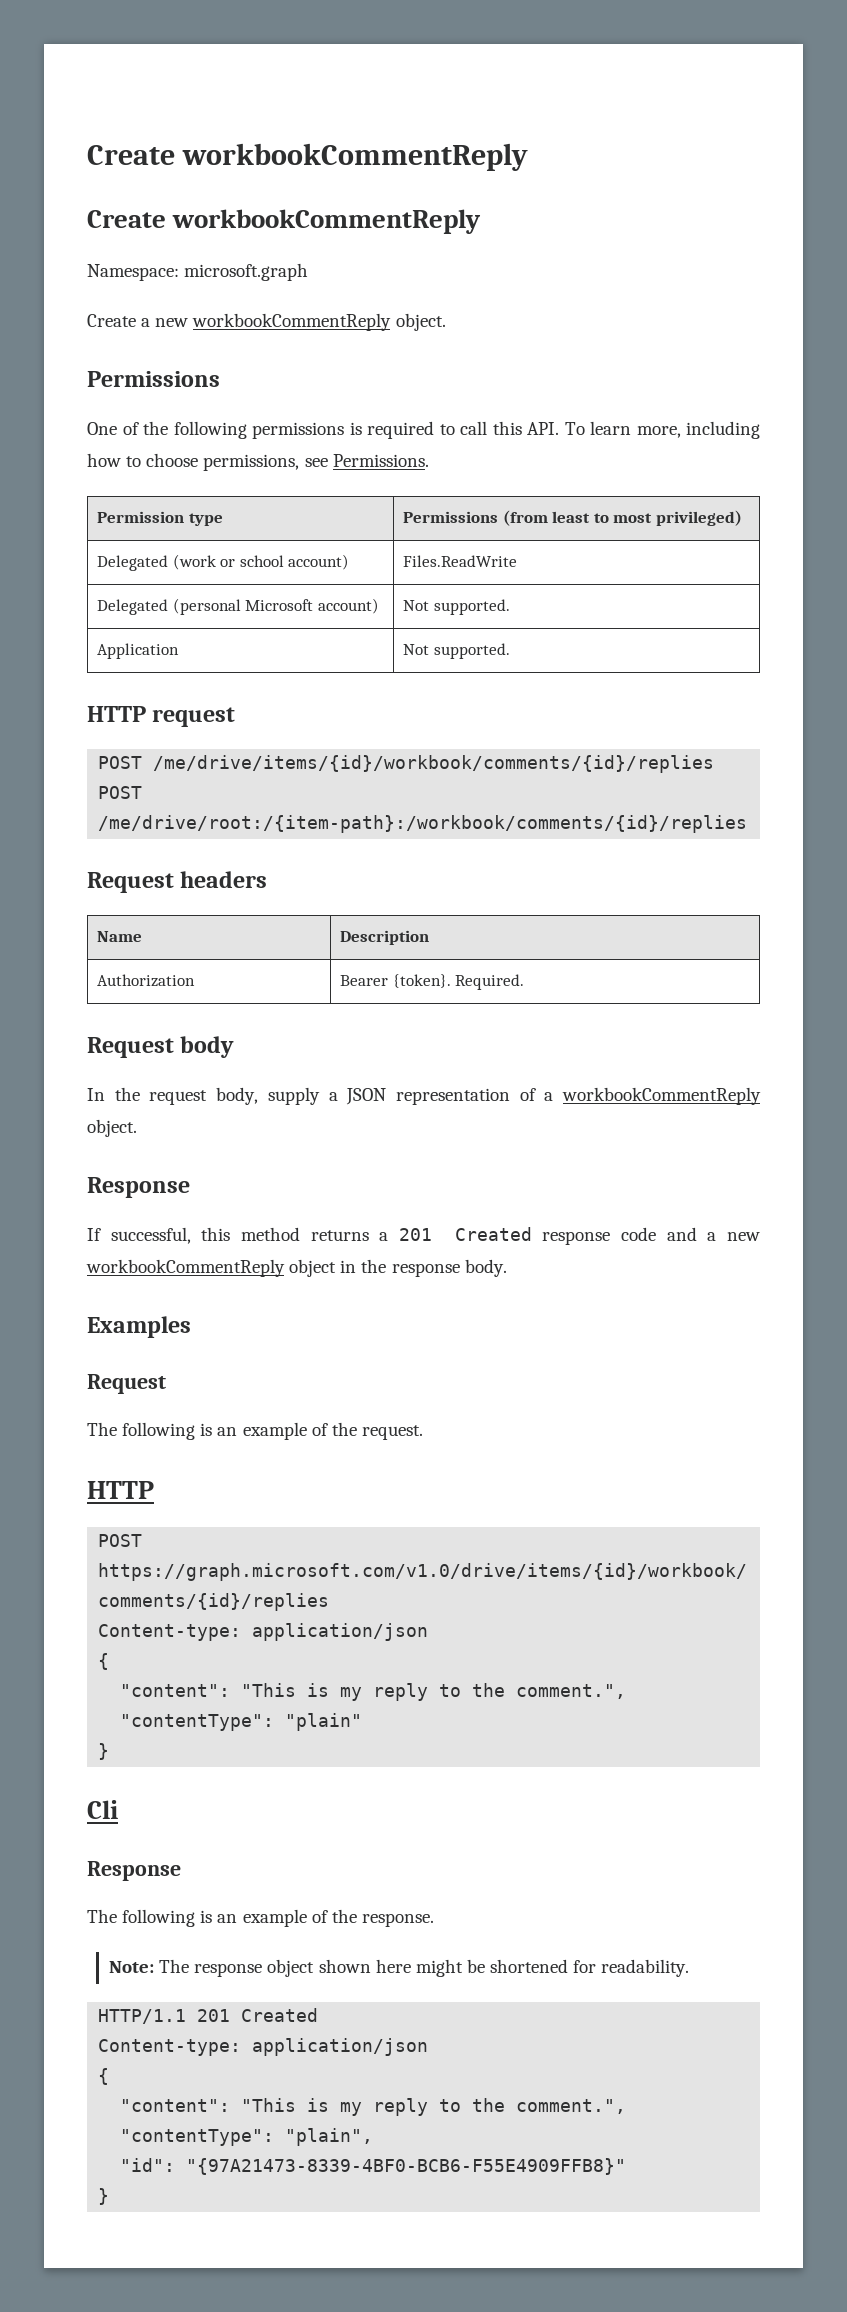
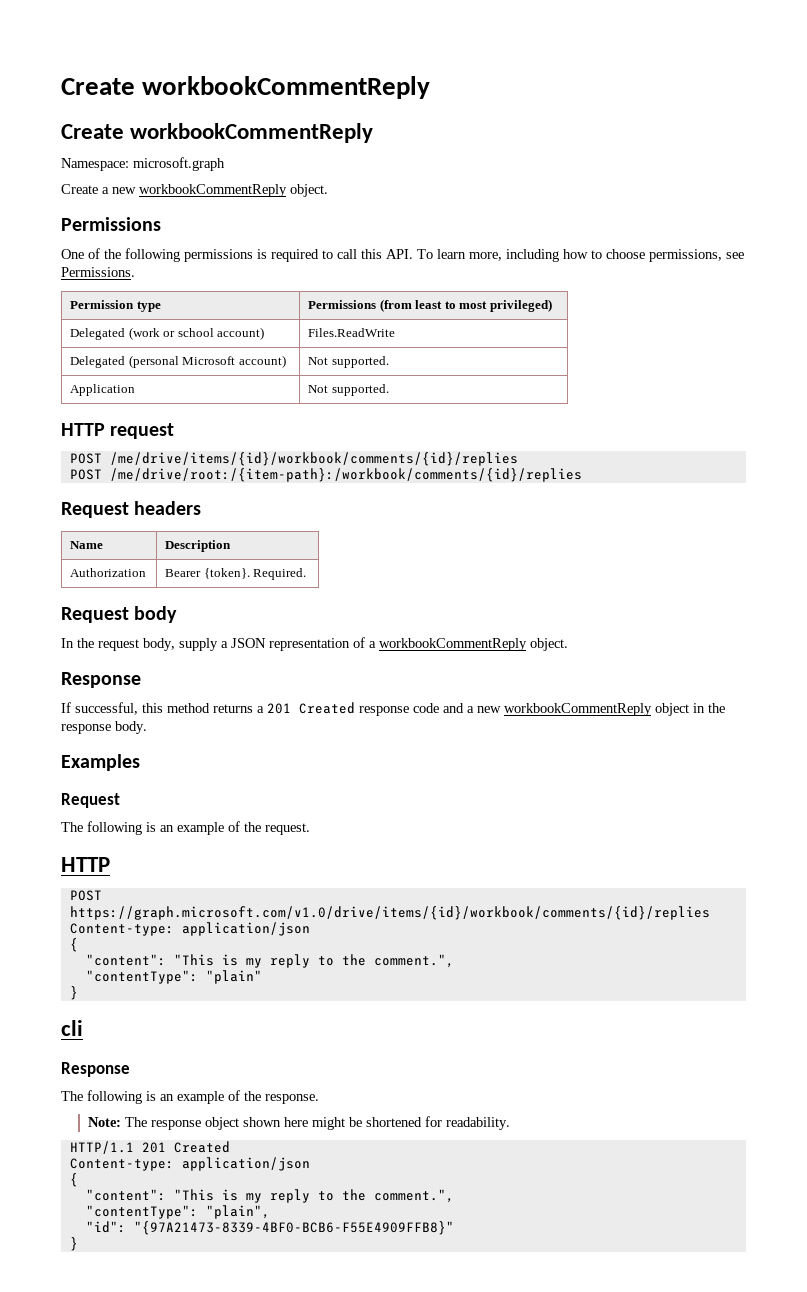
- Cli
+ cli

